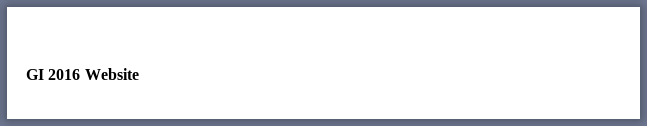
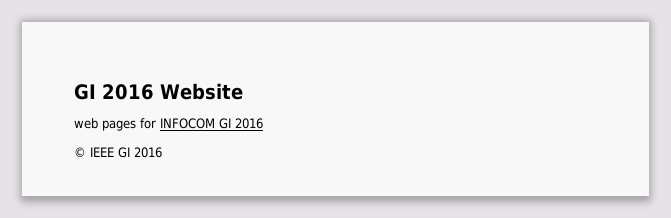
+ web pages for INFOCOM GI 2016
+ © IEEE GI 2016

